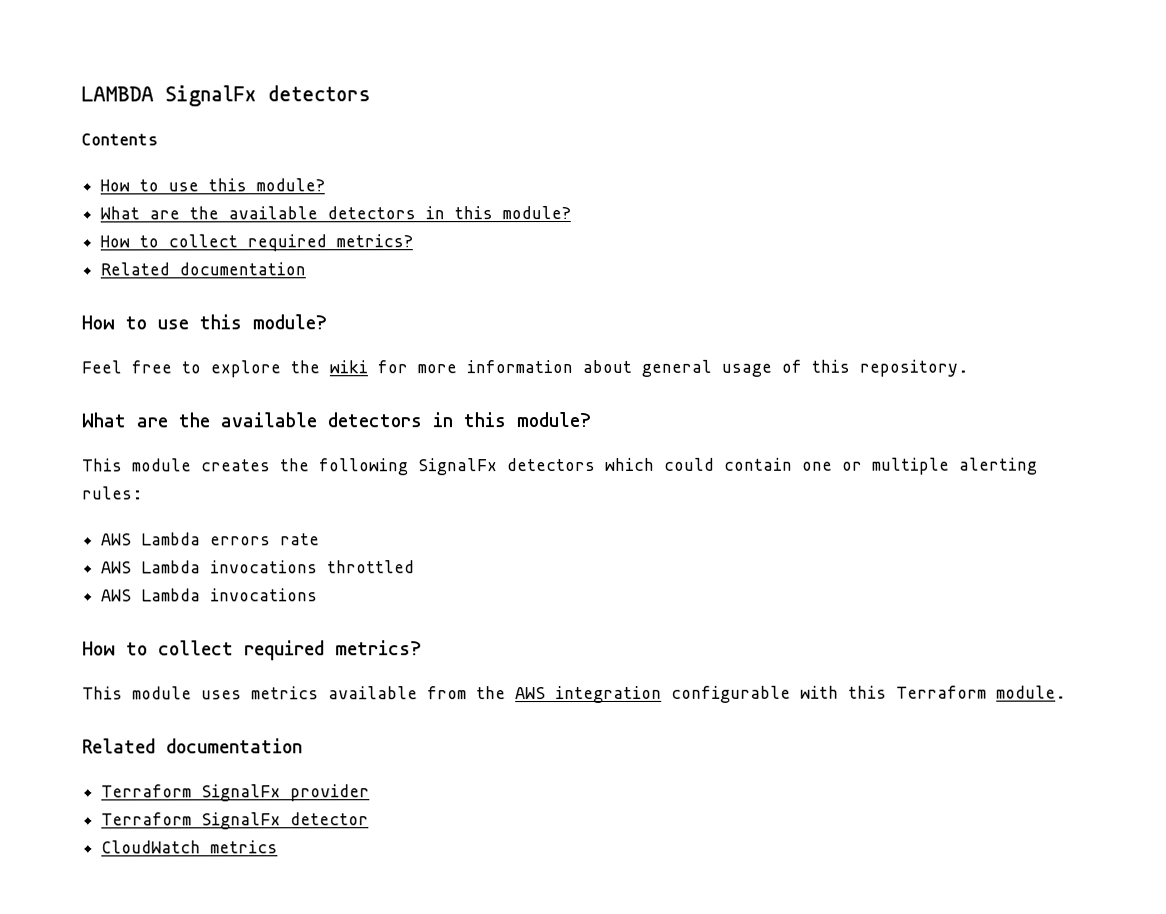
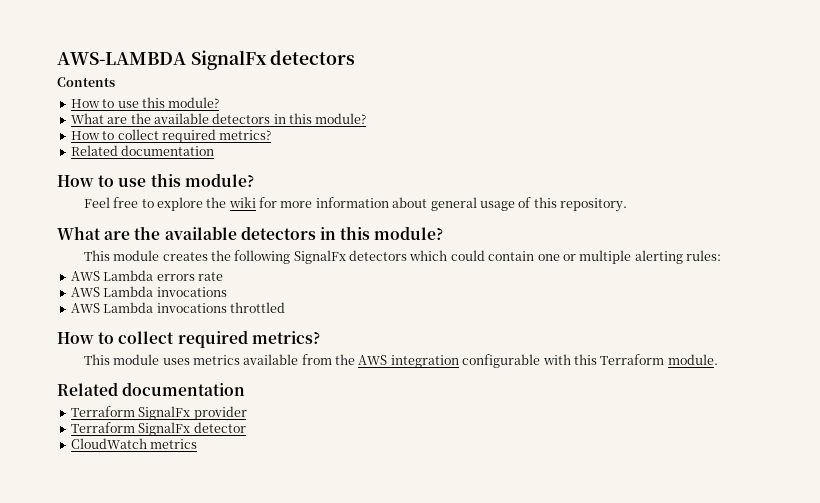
- LAMBDA SignalFx detectors
+ AWS-LAMBDA SignalFx detectors
  AWS Lambda errors rate
+ AWS Lambda invocations
  AWS Lambda invocations throttled
- AWS Lambda invocations

